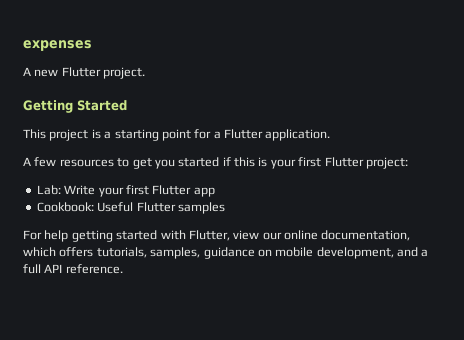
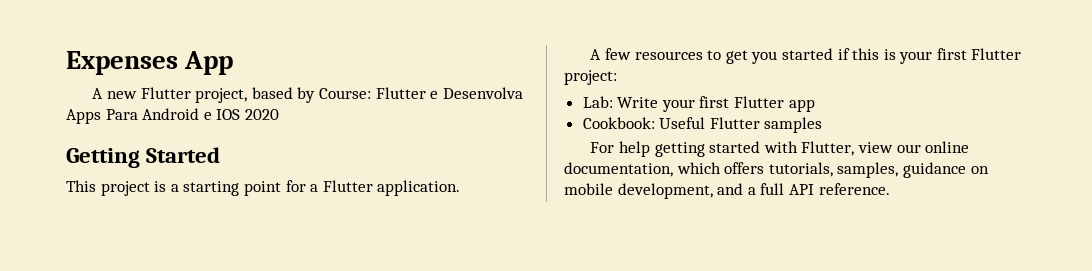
- expenses
+ Expenses App
- A new Flutter project.
+ A new Flutter project, based by Course: Flutter e Desenvolva Apps Para Android e IOS 2020

